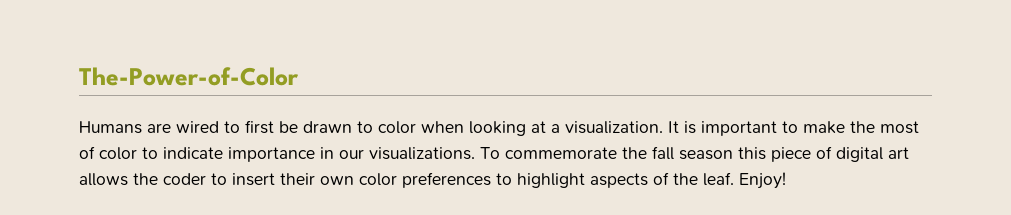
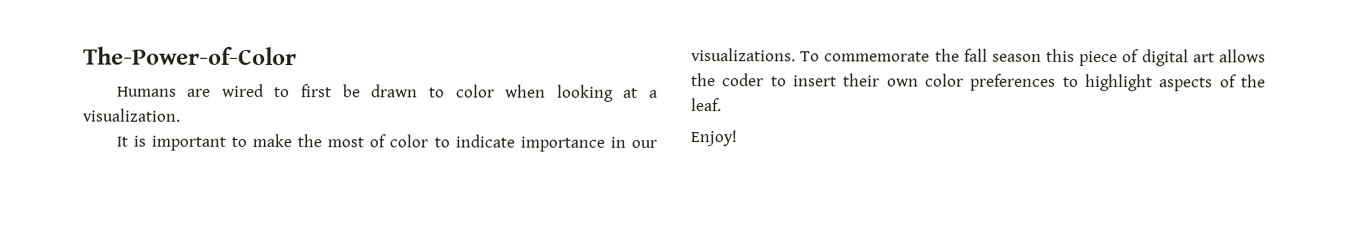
- Humans are wired to first be drawn to color when looking at a visualization. It is important to make the most of color to indicate importance in our visualizations.
+ Humans are wired to first be drawn to color when looking at a visualization.
+ It is important to make the most of color to indicate importance in our visualizations.
- To commemorate the fall season this piece of digital art allows the coder to insert their own color preferences to highlight aspects of the leaf. Enjoy!
+ To commemorate the fall season this piece of digital art allows the coder to insert their own color preferences to highlight aspects of the leaf.
+ Enjoy!

